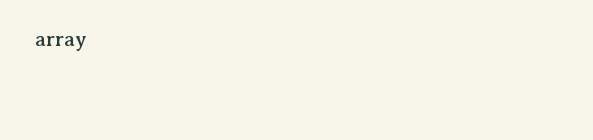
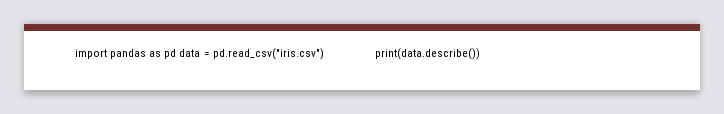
- array
+ import pandas as pd data = pd.read_csv("iris.csv") print(data.describe())

